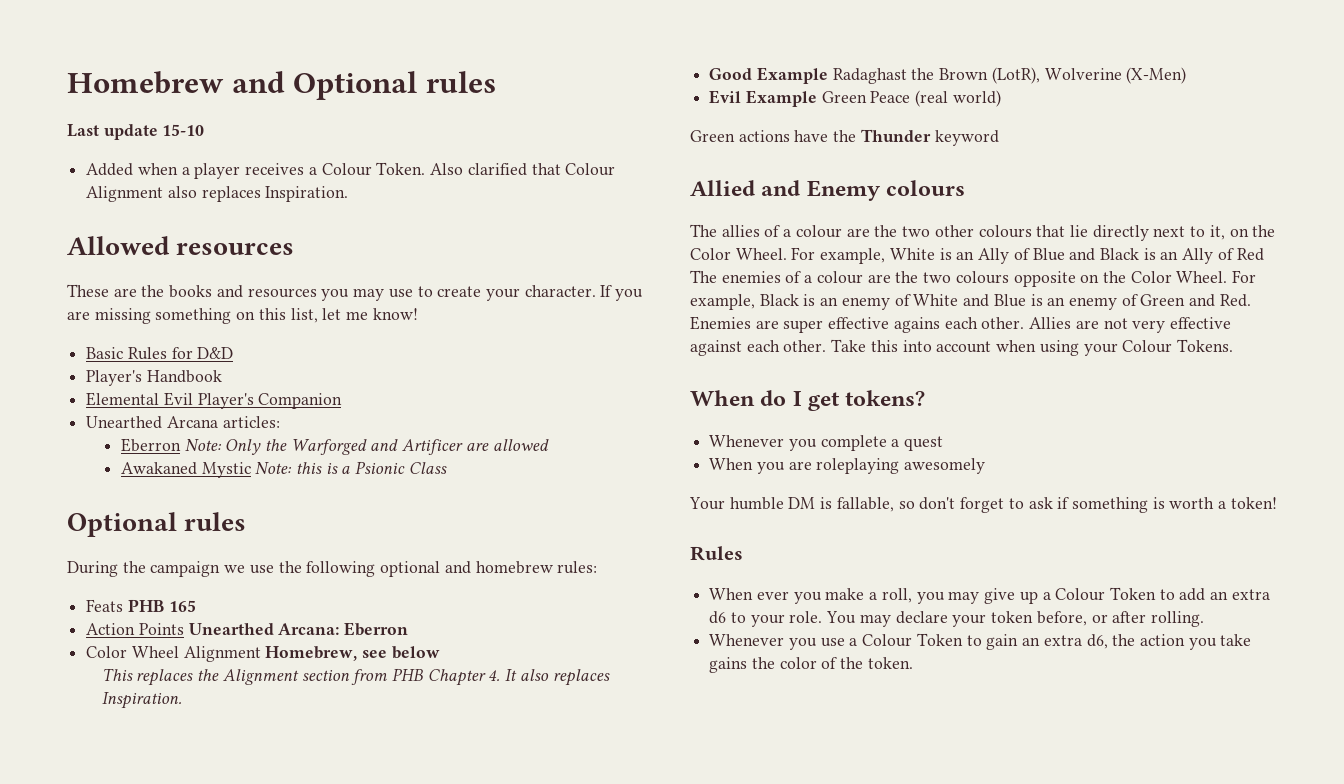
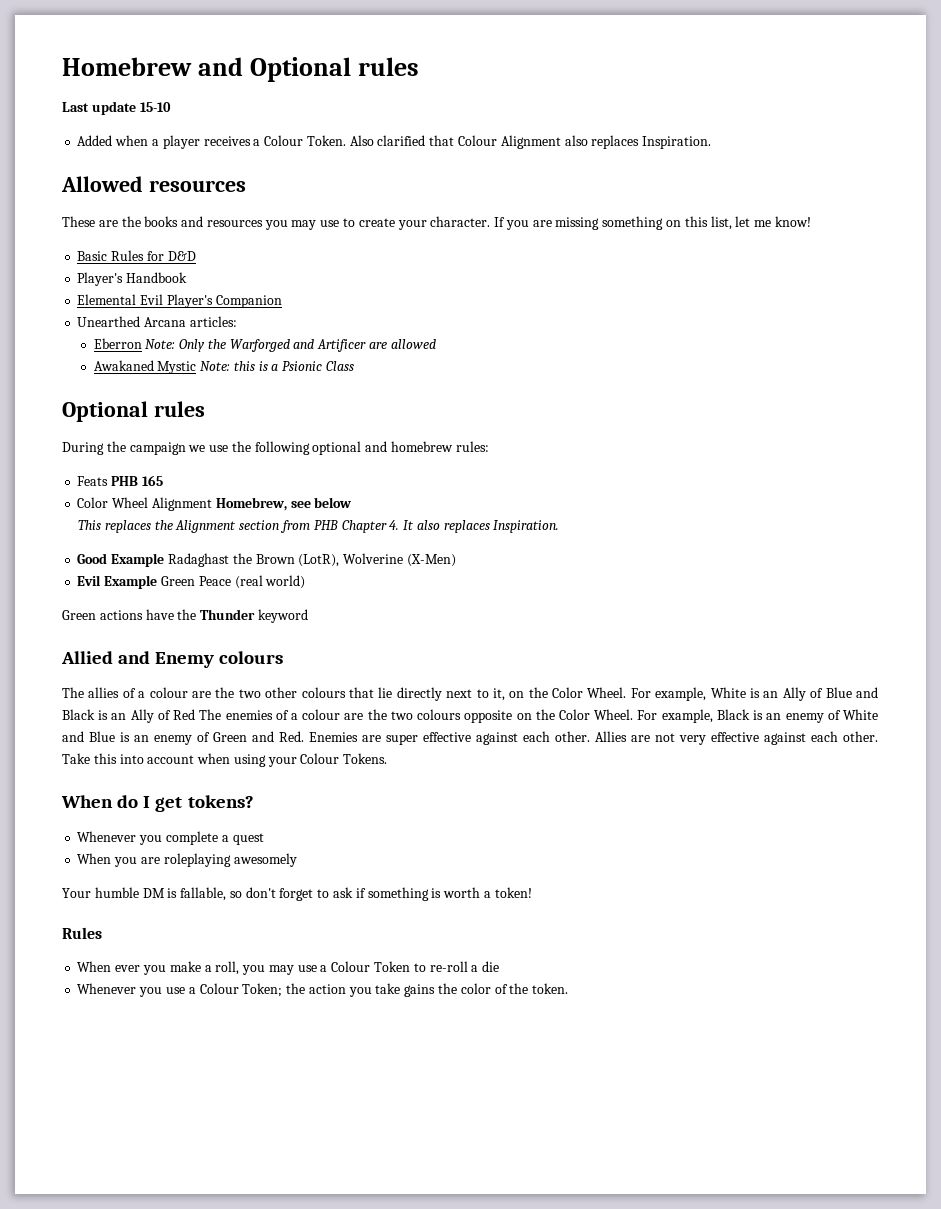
- Action Points Unearthed Arcana: Eberron
- For example, Black is an enemy of White and Blue is an enemy of Green and Red. Enemies are super effective agains each other.
+ For example, Black is an enemy of White and Blue is an enemy of Green and Red. Enemies are super effective against each other.
- When ever you make a roll, you may give up a Colour Token to add an extra d6 to your role. You may declare your token before, or after rolling.
+ When ever you make a roll, you may use a Colour Token to re-roll a die
- Whenever you use a Colour Token to gain an extra d6, the action you take gains the color of the token.
+ Whenever you use a Colour Token; the action you take gains the color of the token.

